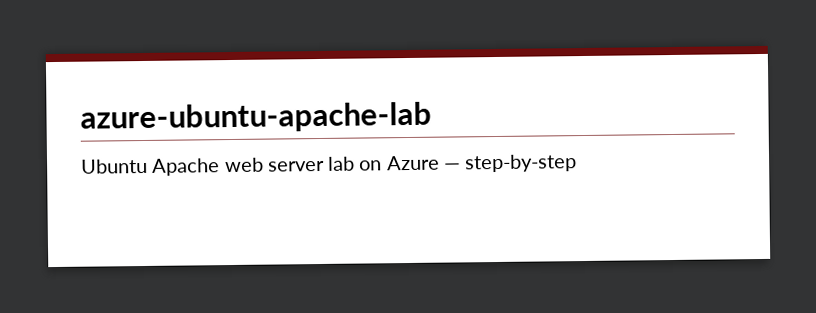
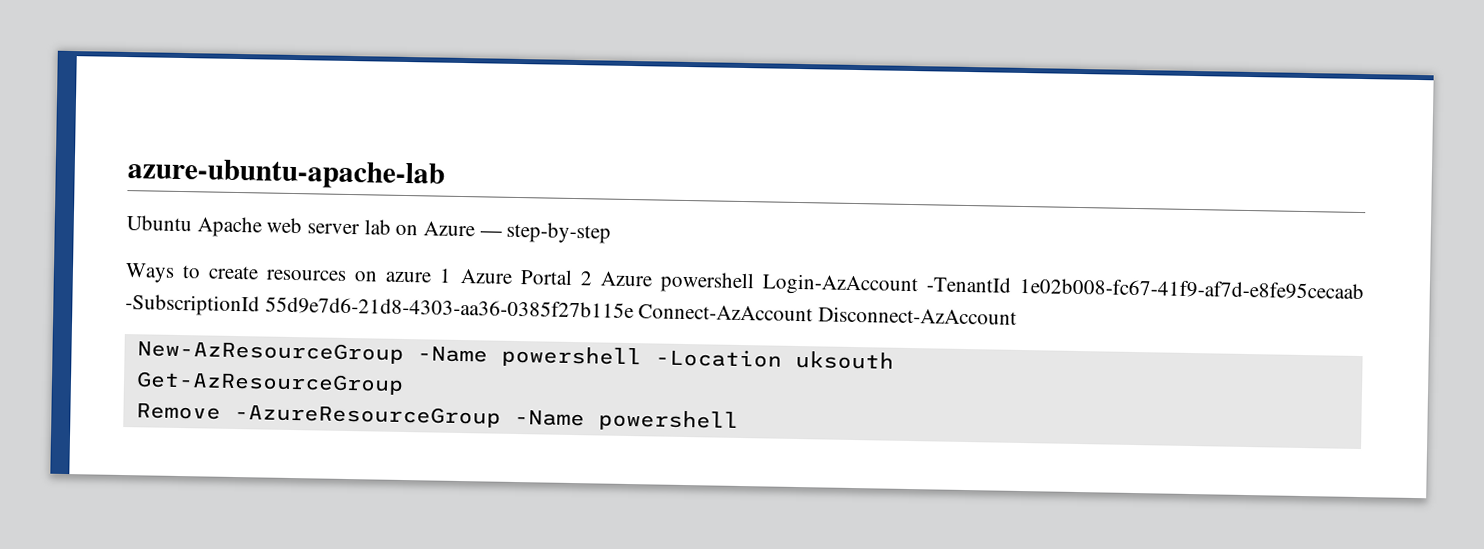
+ Ways to create resources on azure 1 Azure Portal 2 Azure powershell Login-AzAccount -TenantId 1e02b008-fc67-41f9-af7d-e8fe95cecaab -SubscriptionId 55d9e7d6-21d8-4303-aa36-0385f27b115e Connect-AzAccount Disconnect-AzAccount
+ New-AzResourceGroup -Name powershell -Location uksouth
+ Get-AzResourceGroup
+ Remove -AzureResourceGroup -Name powershell

